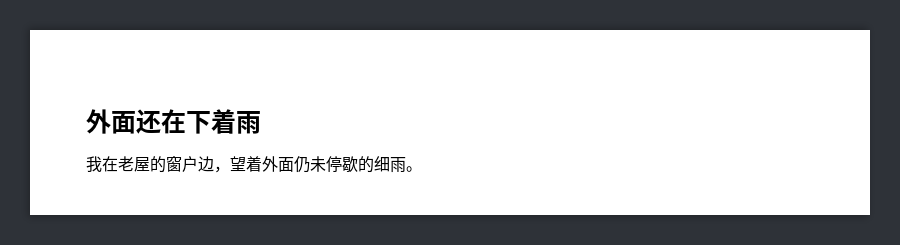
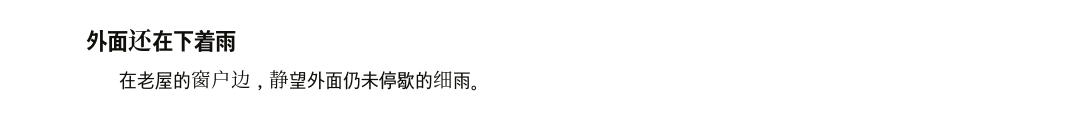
- 我在老屋的窗户边，望着外面仍未停歇的细雨。
+ 在老屋的窗户边，静望外面仍未停歇的细雨。

